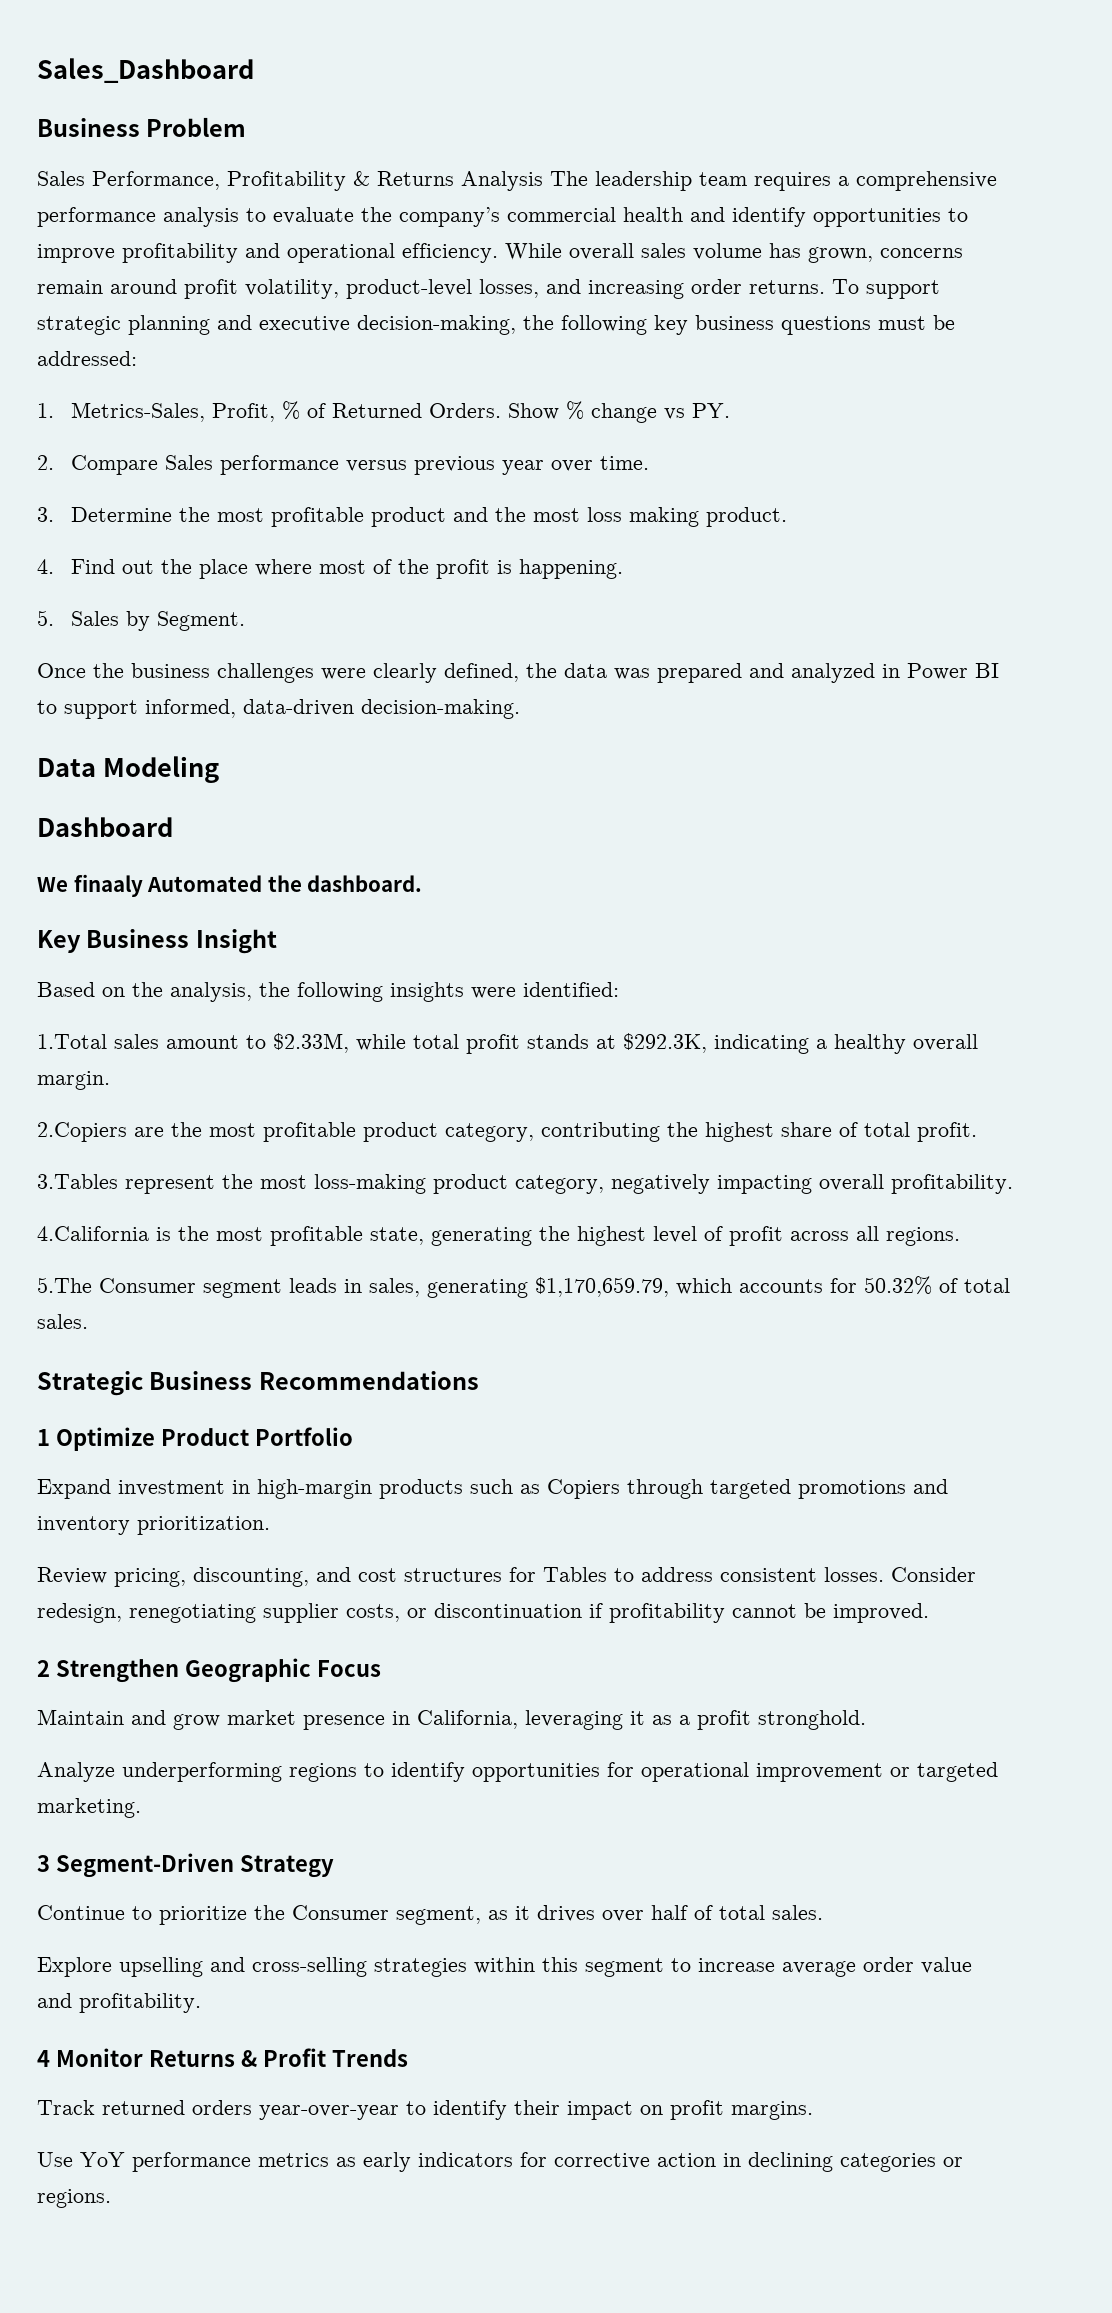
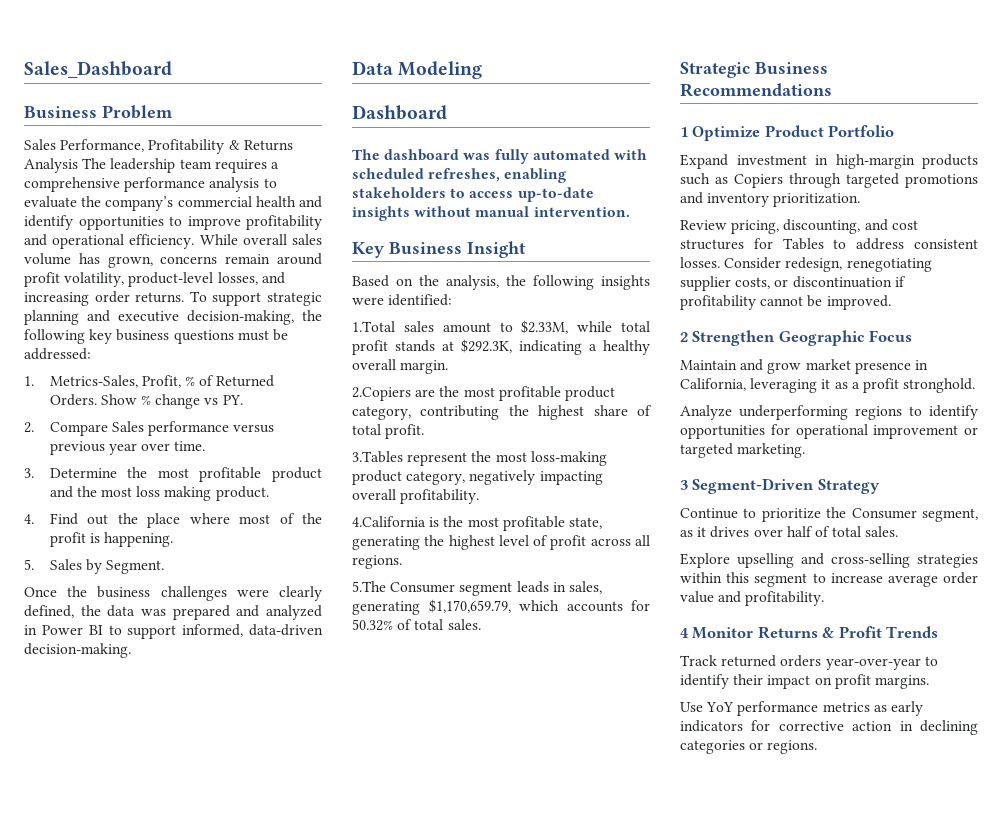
- We finaaly Automated the dashboard.
+ The dashboard was fully automated with scheduled refreshes, enabling stakeholders to access up-to-date insights without manual intervention.

